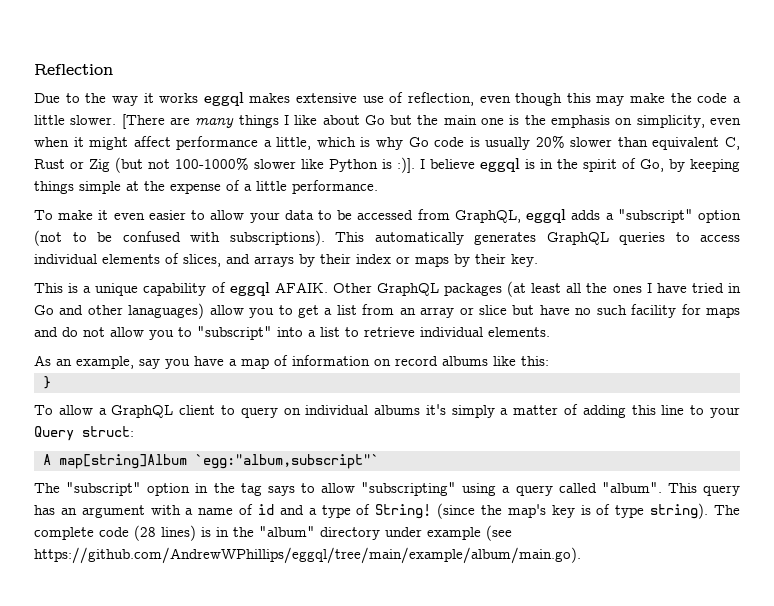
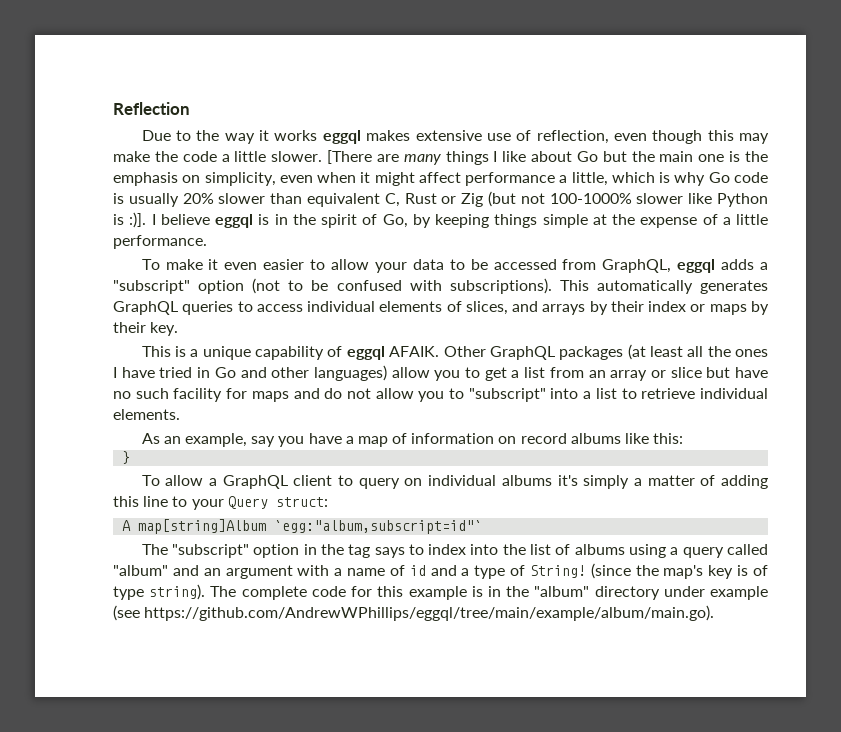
- Other GraphQL packages (at least all the ones I have tried in Go and other lanaguages) allow you to get a list from an array or slice but have no such facility for maps and do not allow you to "subscript" into a list to retrieve individual elements.
+ Other GraphQL packages (at least all the ones I have tried in Go and other languages) allow you to get a list from an array or slice but have no such facility for maps and do not allow you to "subscript" into a list to retrieve individual elements.
- A map[string]Album `egg:"album,subscript"`
+ A map[string]Album `egg:"album,subscript=id"`
- The "subscript" option in the tag says to allow "subscripting" using a query called "album". This query has an argument with a name of id and a type of String!
+ The "subscript" option in the tag says to index into the list of albums using a query called "album" and an argument with a name of id and a type of String!
- The complete code (28 lines) is in the "album" directory under example (see https://github.com/AndrewWPhillips/eggql/tree/main/example/album/main.go).
+ The complete code for this example is in the "album" directory under example (see https://github.com/AndrewWPhillips/eggql/tree/main/example/album/main.go).

